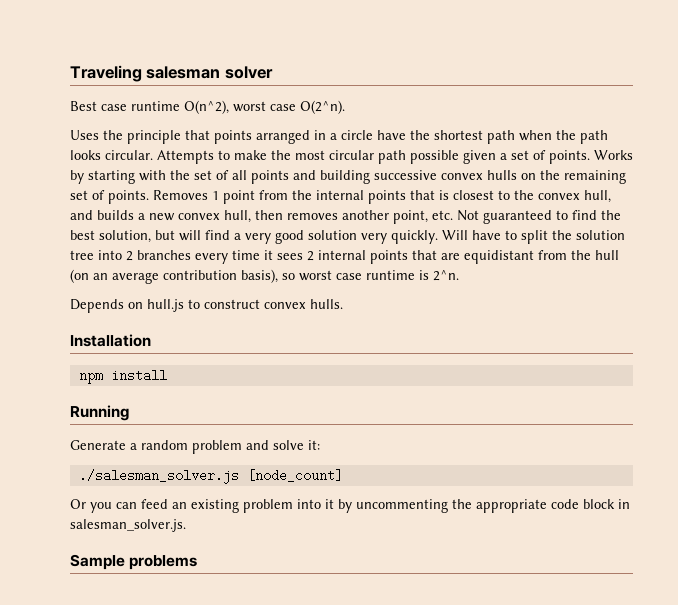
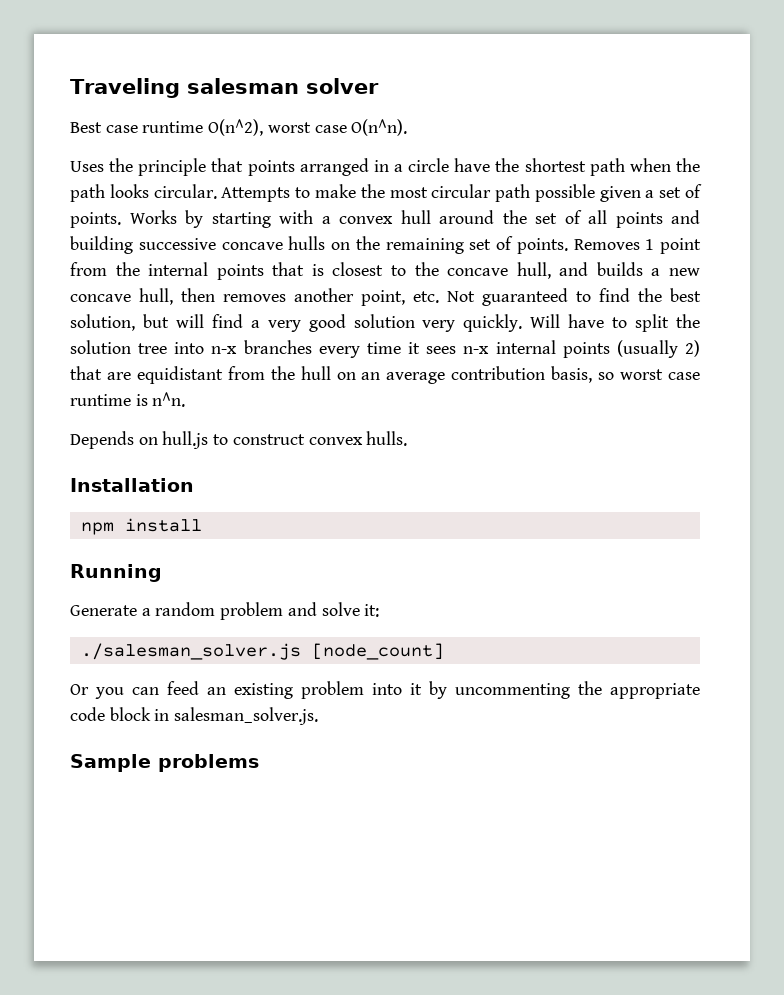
- Best case runtime O(n^2), worst case O(2^n).
+ Best case runtime O(n^2), worst case O(n^n).
- Works by starting with the set of all points and building successive convex hulls on the remaining set of points.
+ Works by starting with a convex hull around the set of all points and building successive concave hulls on the remaining set of points.
- Removes 1 point from the internal points that is closest to the convex hull, and builds a new convex hull, then removes another point, etc. Not guaranteed to find the best solution, but will find a very good solution very quickly.
+ Removes 1 point from the internal points that is closest to the concave hull, and builds a new concave hull, then removes another point, etc. Not guaranteed to find the best solution, but will find a very good solution very quickly.
- Will have to split the solution tree into 2 branches every time it sees 2 internal points that are equidistant from the hull (on an average contribution basis), so worst case runtime is 2^n.
+ Will have to split the solution tree into n-x branches every time it sees n-x internal points (usually 2) that are equidistant from the hull on an average contribution basis, so worst case runtime is n^n.

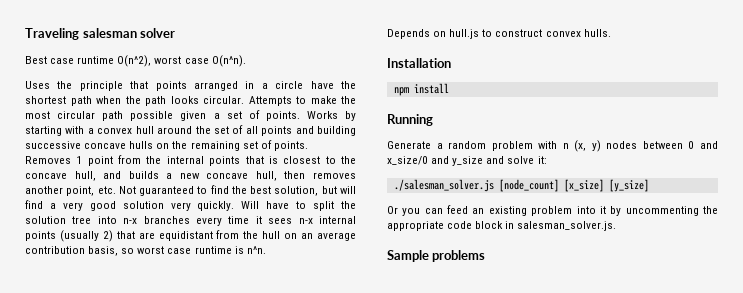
- Generate a random problem and solve it:
+ Generate a random problem with n (x, y) nodes between 0 and x_size/0 and y_size and solve it:
- ./salesman_solver.js [node_count]
+ ./salesman_solver.js [node_count] [x_size] [y_size]

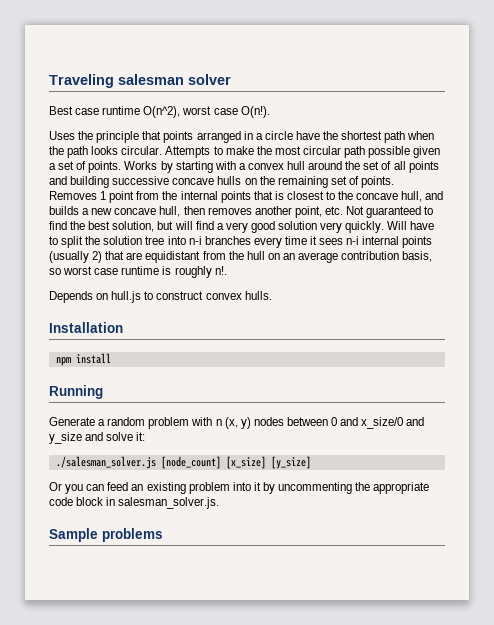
- Best case runtime O(n^2), worst case O(n^n).
+ Best case runtime O(n^2), worst case O(n!).
- Will have to split the solution tree into n-x branches every time it sees n-x internal points (usually 2) that are equidistant from the hull on an average contribution basis, so worst case runtime is n^n.
+ Will have to split the solution tree into n-i branches every time it sees n-i internal points (usually 2) that are equidistant from the hull on an average contribution basis, so worst case runtime is roughly n!.

